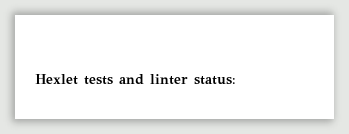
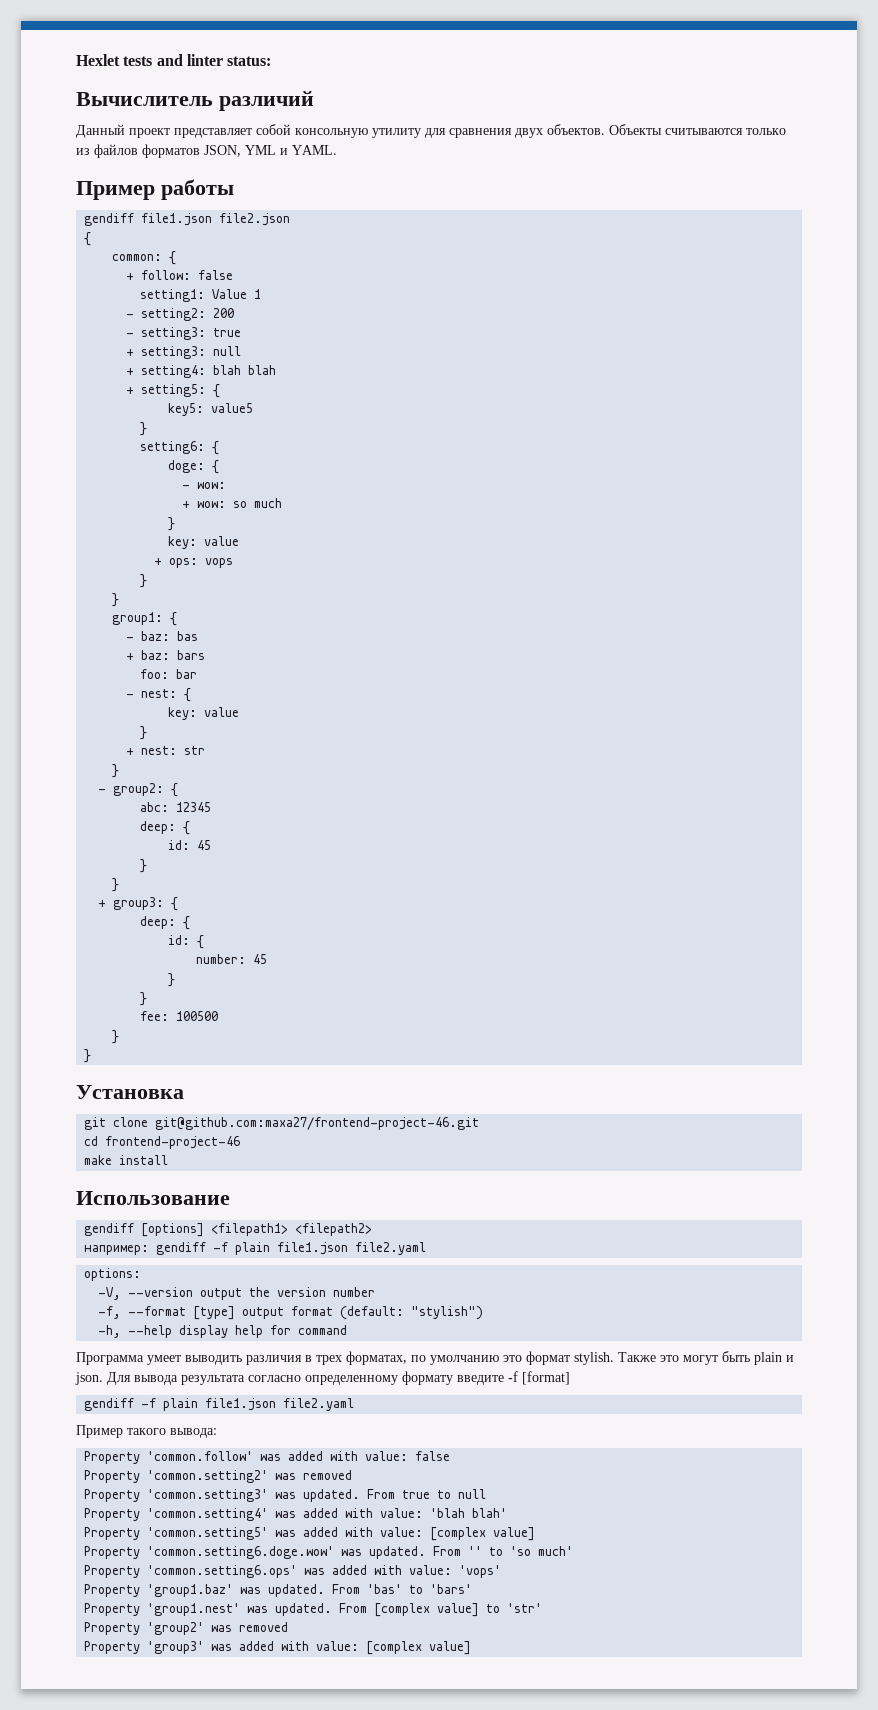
+ Вычислитель различий
+ Данный проект представляет собой консольную утилиту для сравнения двух объектов. Объекты считываются только из файлов форматов JSON, YML и YAML.
+ Пример работы
+ gendiff file1.json file2.json
+ {
+ common: {
+ + follow: false
+ setting1: Value 1
+ - setting2: 200
+ - setting3: true
+ + setting3: null
+ + setting4: blah blah
+ + setting5: {
+ key5: value5
+ }
+ setting6: {
+ doge: {
+ - wow:
+ + wow: so much
+ }
+ key: value
+ + ops: vops
+ }
+ }
+ group1: {
+ - baz: bas
+ + baz: bars
+ foo: bar
+ - nest: {
+ key: value
+ }
+ + nest: str
+ }
+ - group2: {
+ abc: 12345
+ deep: {
+ id: 45
+ }
+ }
+ + group3: {
+ deep: {
+ id: {
+ number: 45
+ }
+ }
+ fee: 100500
+ }
+ }
+ Установка
+ git clone git@github.com:maxa27/frontend-project-46.git
+ cd frontend-project-46
+ make install
+ Использование
+ gendiff [options] <filepath1> <filepath2>
+ например: gendiff -f plain file1.json file2.yaml
+ options:
+ -V, --version output the version number
+ -f, --format [type] output format (default: "stylish")
+ -h, --help display help for command
+ Программа умеет выводить различия в трех форматах, по умолчанию это формат stylish. Также это могут быть plain и json. Для вывода результата согласно определенному формату введите -f [format]
+ gendiff -f plain file1.json file2.yaml
+ Пример такого вывода:
+ Property 'common.follow' was added with value: false
+ Property 'common.setting2' was removed
+ Property 'common.setting3' was updated. From true to null
+ Property 'common.setting4' was added with value: 'blah blah'
+ Property 'common.setting5' was added with value: [complex value]
+ Property 'common.setting6.doge.wow' was updated. From '' to 'so much'
+ Property 'common.setting6.ops' was added with value: 'vops'
+ Property 'group1.baz' was updated. From 'bas' to 'bars'
+ Property 'group1.nest' was updated. From [complex value] to 'str'
+ Property 'group2' was removed
+ Property 'group3' was added with value: [complex value]

